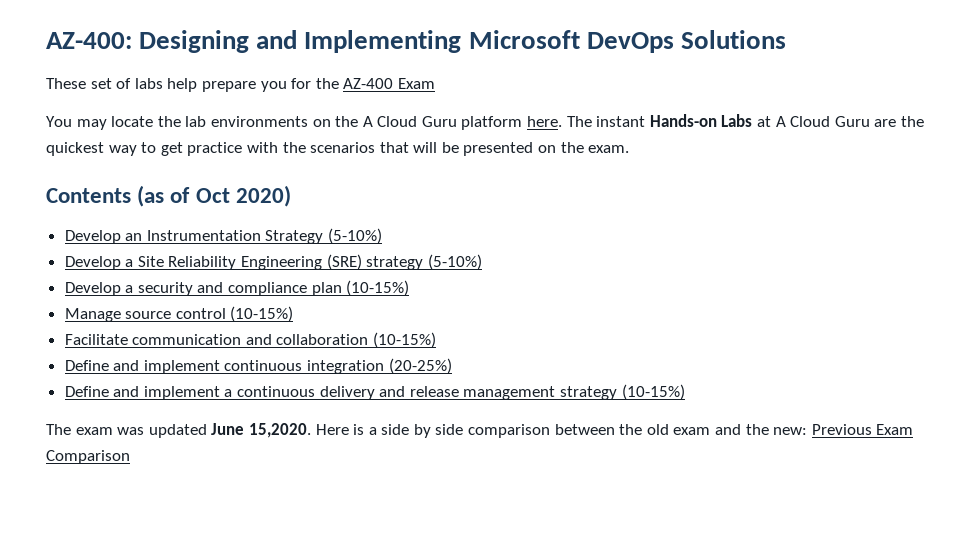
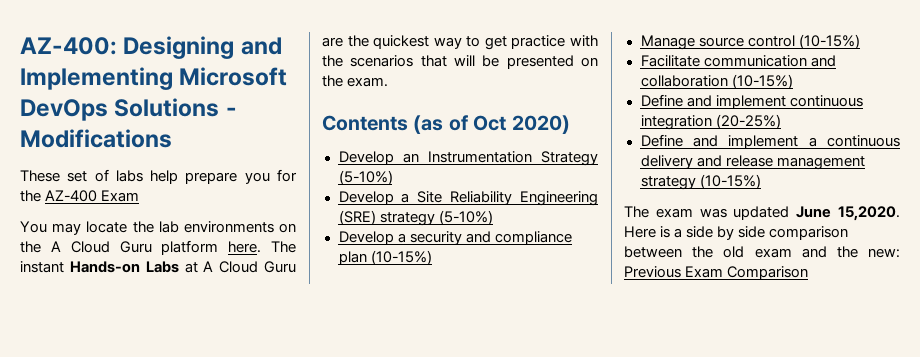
- AZ-400: Designing and Implementing Microsoft DevOps Solutions
+ AZ-400: Designing and Implementing Microsoft DevOps Solutions - Modifications

